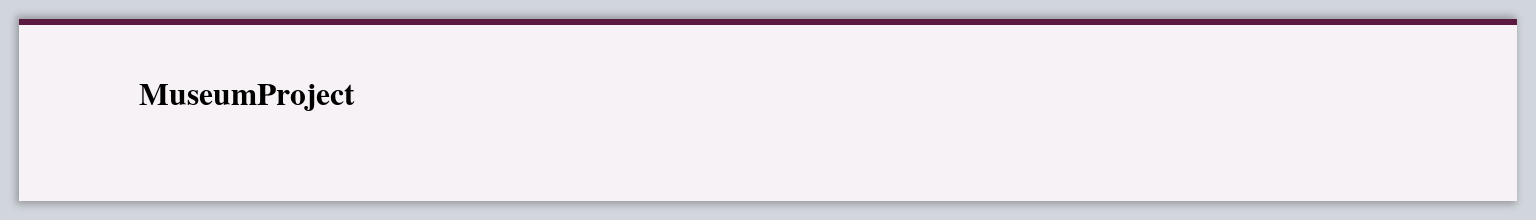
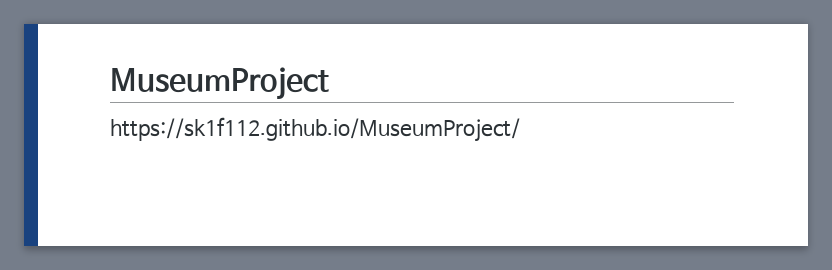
+ https://sk1f112.github.io/MuseumProject/

